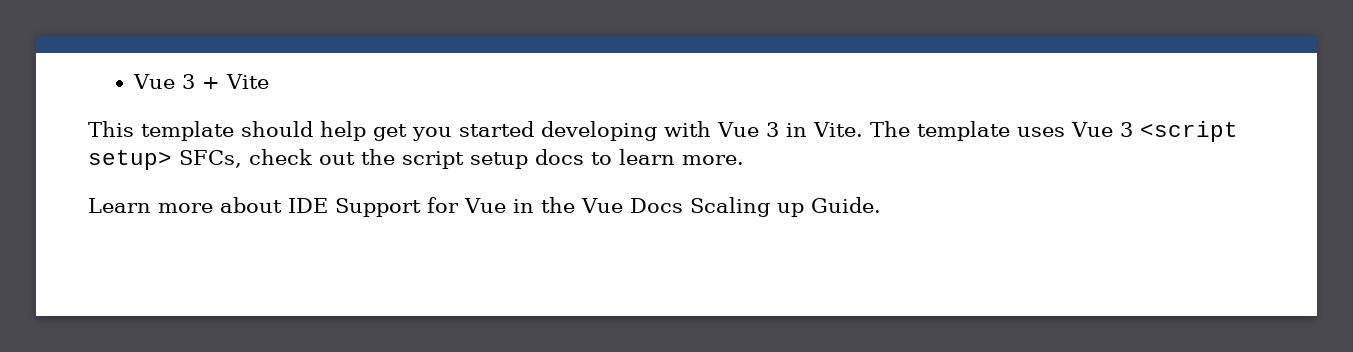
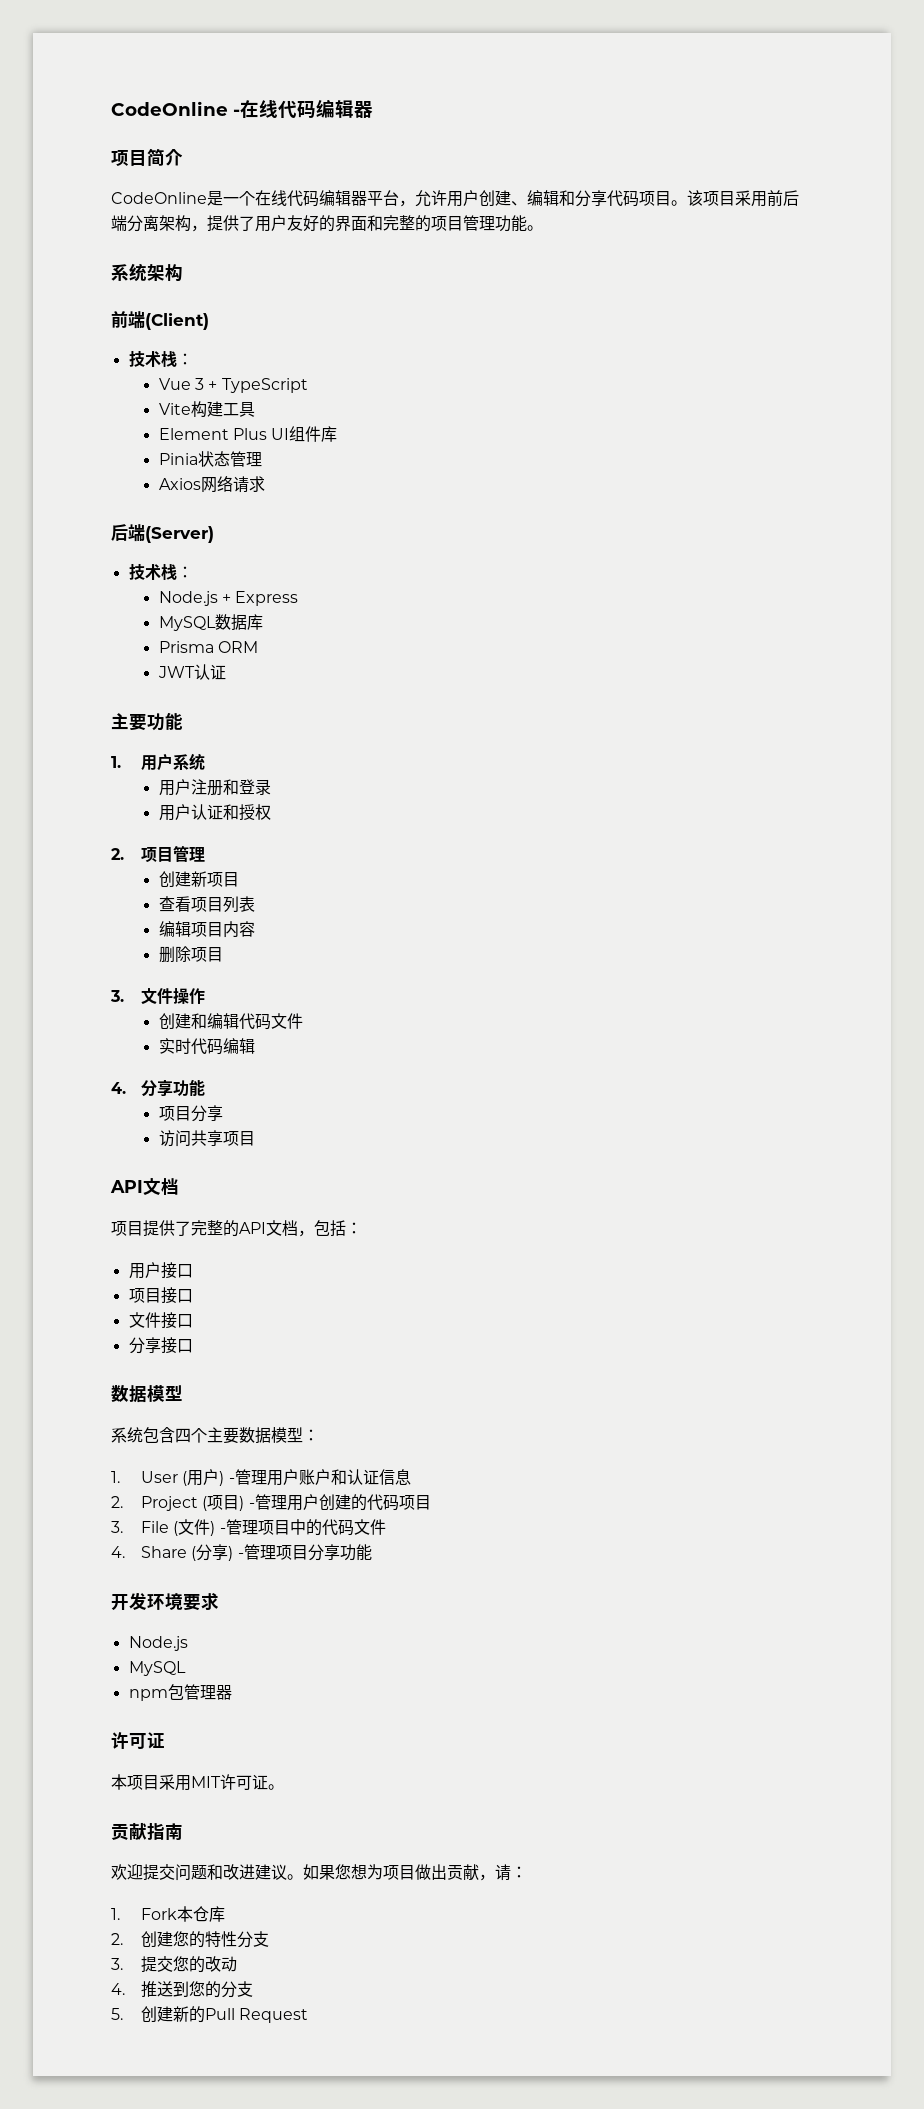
+ CodeOnline -在线代码编辑器
+ 项目简介
+ CodeOnline是一个在线代码编辑器平台，允许用户创建、编辑和分享代码项目。该项目采用前后端分离架构，提供了用户友好的界面和完整的项目管理功能。
+ 系统架构
+ 前端(Client)
+ 技术栈：
- Vue 3 + Vite
- This template should help get you started developing with Vue 3 in Vite. The template uses Vue 3 <script setup> SFCs, check out the script setup docs to learn more.
- Learn more about IDE Support for Vue in the Vue Docs Scaling up Guide.
+ Vue 3 + TypeScript
+ Vite构建工具
+ Element Plus UI组件库
+ Pinia状态管理
+ Axios网络请求
+ 后端(Server)
+ 技术栈：
+ Node.js + Express
+ MySQL数据库
+ Prisma ORM
+ JWT认证
+ 主要功能
+ 1.用户系统
+ 用户注册和登录
+ 用户认证和授权
+ 2.项目管理
+ 创建新项目
+ 查看项目列表
+ 编辑项目内容
+ 删除项目
+ 3.文件操作
+ 创建和编辑代码文件
+ 实时代码编辑
+ 4.分享功能
+ 项目分享
+ 访问共享项目
+ API文档
+ 项目提供了完整的API文档，包括：
+ 用户接口
+ 项目接口
+ 文件接口
+ 分享接口
+ 数据模型
+ 系统包含四个主要数据模型：
+ 1. User (用户) -管理用户账户和认证信息
+ 2. Project (项目) -管理用户创建的代码项目
+ 3. File (文件) -管理项目中的代码文件
+ 4. Share (分享) -管理项目分享功能
+ 开发环境要求
+ Node.js
+ MySQL
+ npm包管理器
+ 许可证
+ 本项目采用MIT许可证。
+ 贡献指南
+ 欢迎提交问题和改进建议。如果您想为项目做出贡献，请：
+ 1. Fork本仓库
+ 2.创建您的特性分支
+ 3.提交您的改动
+ 4.推送到您的分支
+ 5.创建新的Pull Request

